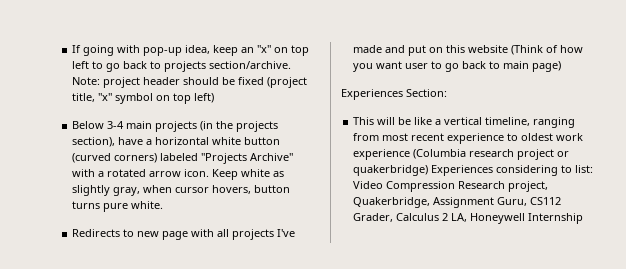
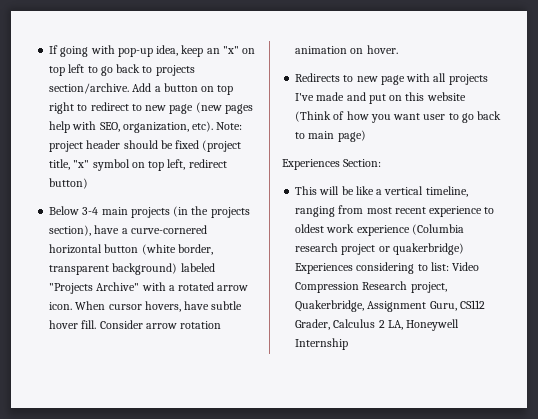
+ Add a button on top right to redirect to new page (new pages help with SEO, organization, etc).
- Note: project header should be fixed (project title, "x" symbol on top left)
+ Note: project header should be fixed (project title, "x" symbol on top left, redirect button)
- Below 3-4 main projects (in the projects section), have a horizontal white button (curved corners) labeled "Projects Archive" with a rotated arrow icon.
+ Below 3-4 main projects (in the projects section), have a curve-cornered horizontal button (white border, transparent background) labeled "Projects Archive" with a rotated arrow icon.
- Keep white as slightly gray, when cursor hovers, button turns pure white.
+ When cursor hovers, have subtle hover fill. Consider arrow rotation animation on hover.

